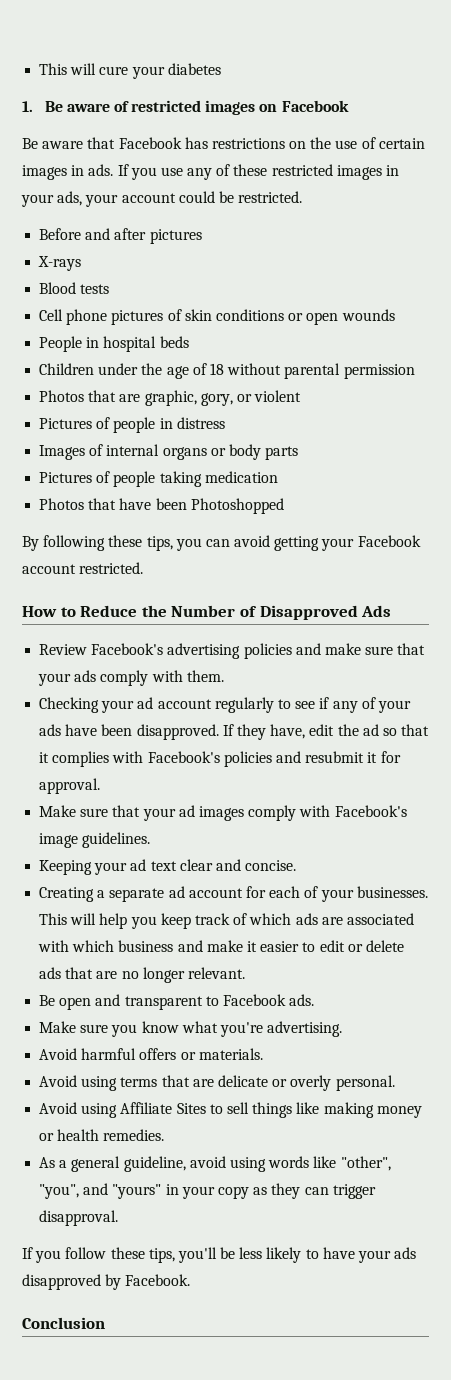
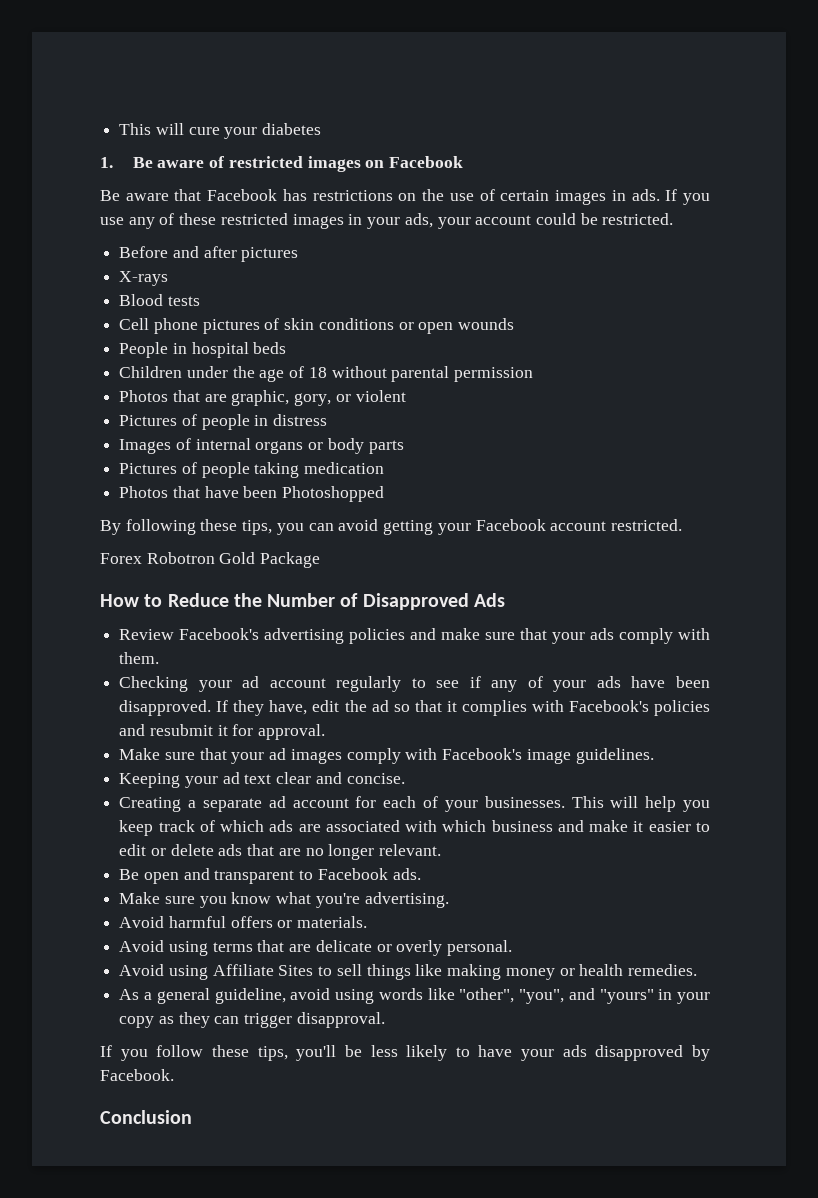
+ Forex Robotron Gold Package

